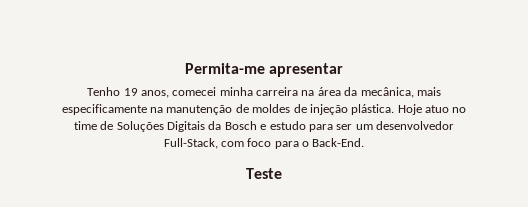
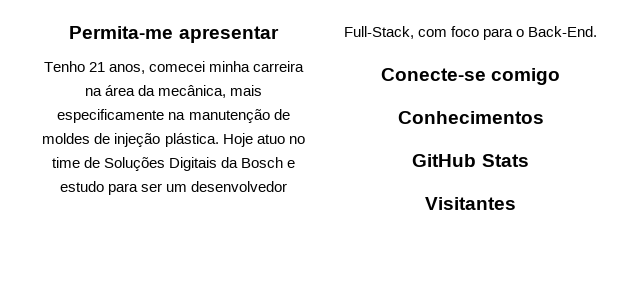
- Tenho 19 anos, comecei minha carreira na área da mecânica, mais especificamente na manutenção de moldes de injeção plástica.
+ Tenho 21 anos, comecei minha carreira na área da mecânica, mais especificamente na manutenção de moldes de injeção plástica.
- Teste
+ Conecte-se comigo
+ Conhecimentos
+ GitHub Stats
+ Visitantes

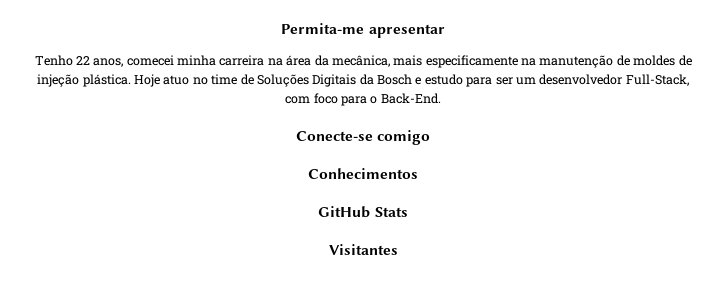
- Tenho 21 anos, comecei minha carreira na área da mecânica, mais especificamente na manutenção de moldes de injeção plástica.
+ Tenho 22 anos, comecei minha carreira na área da mecânica, mais especificamente na manutenção de moldes de injeção plástica.

